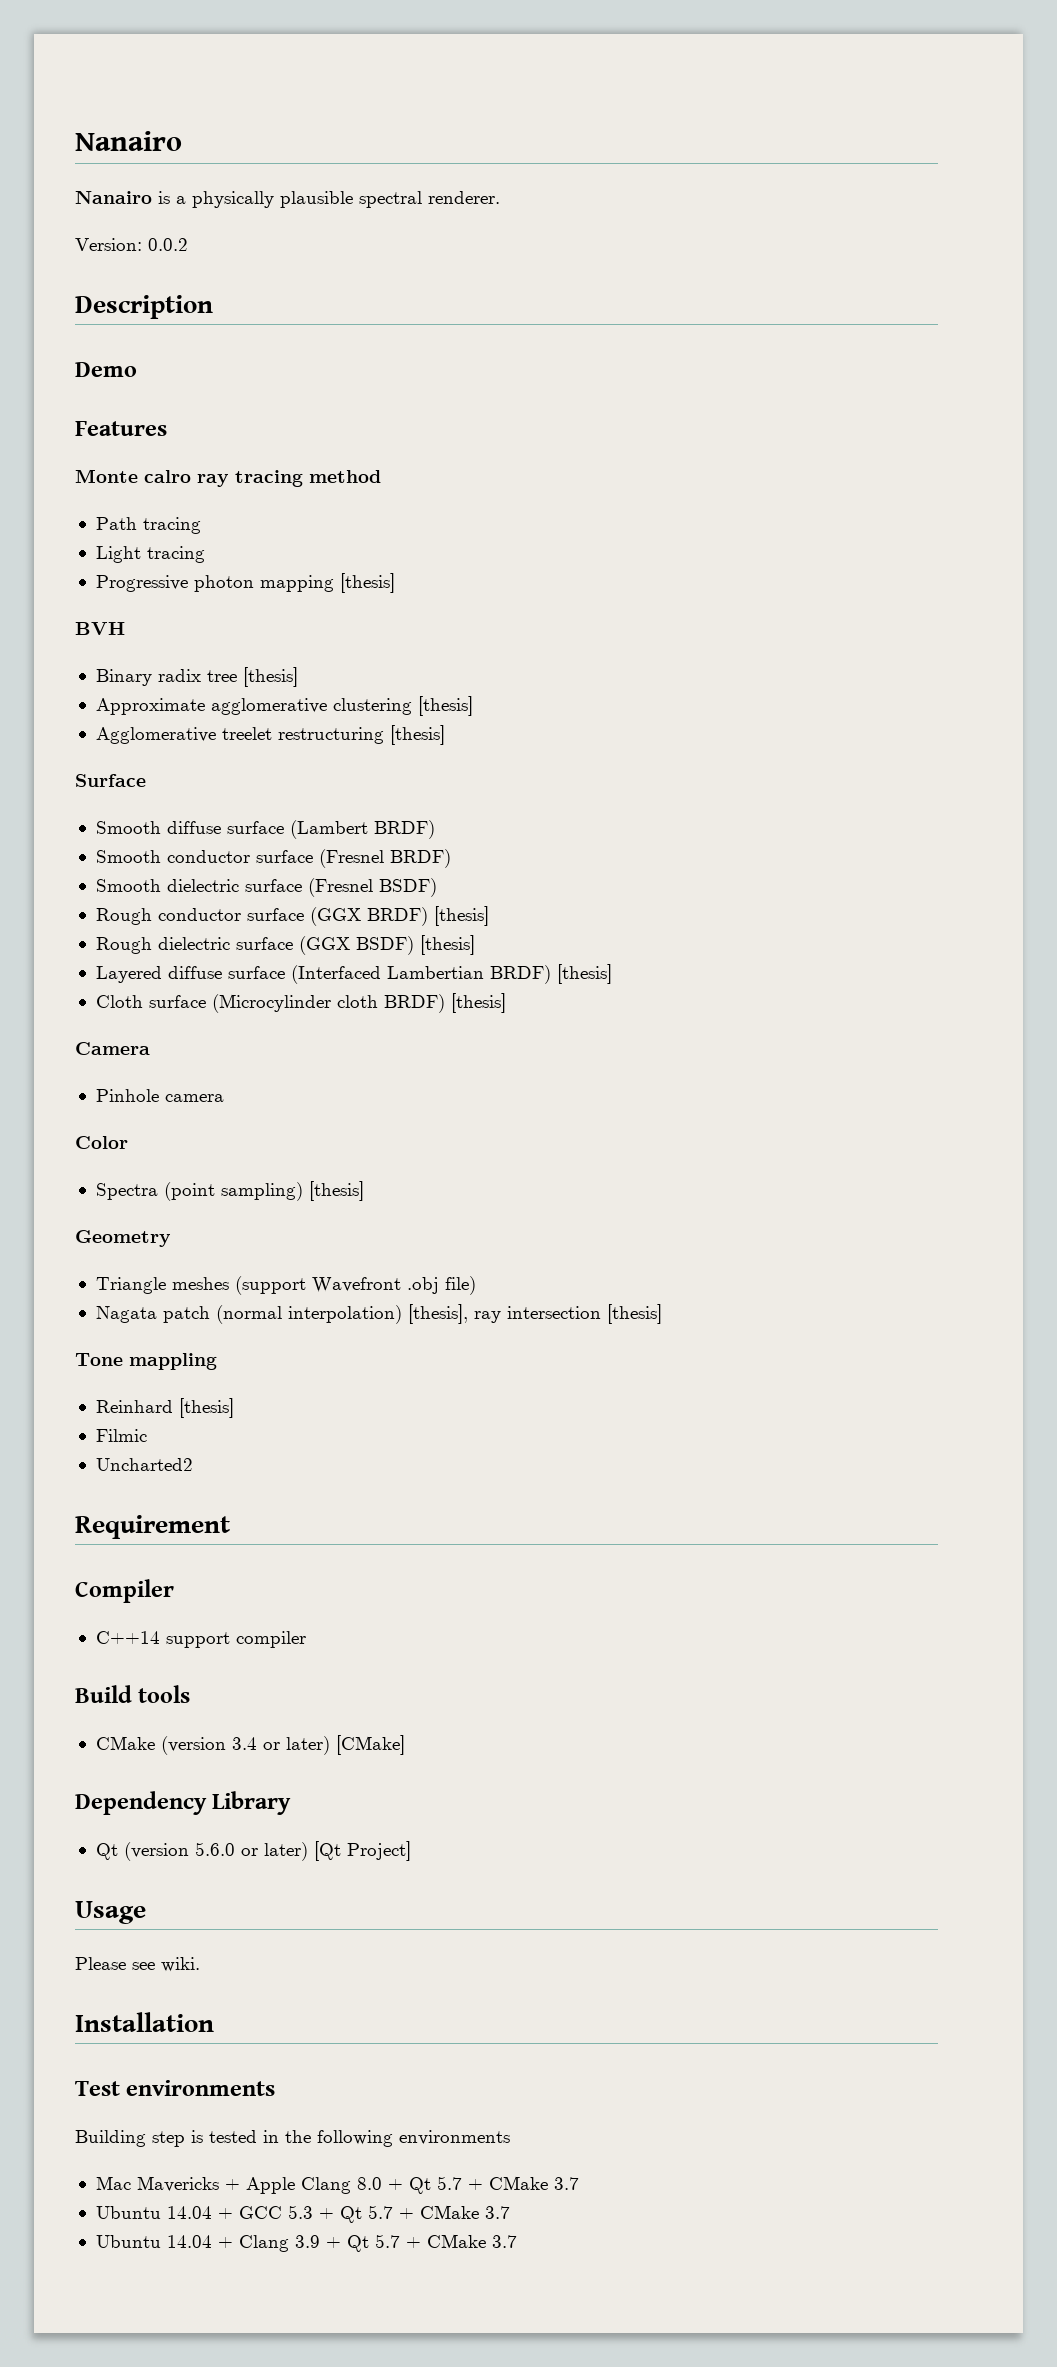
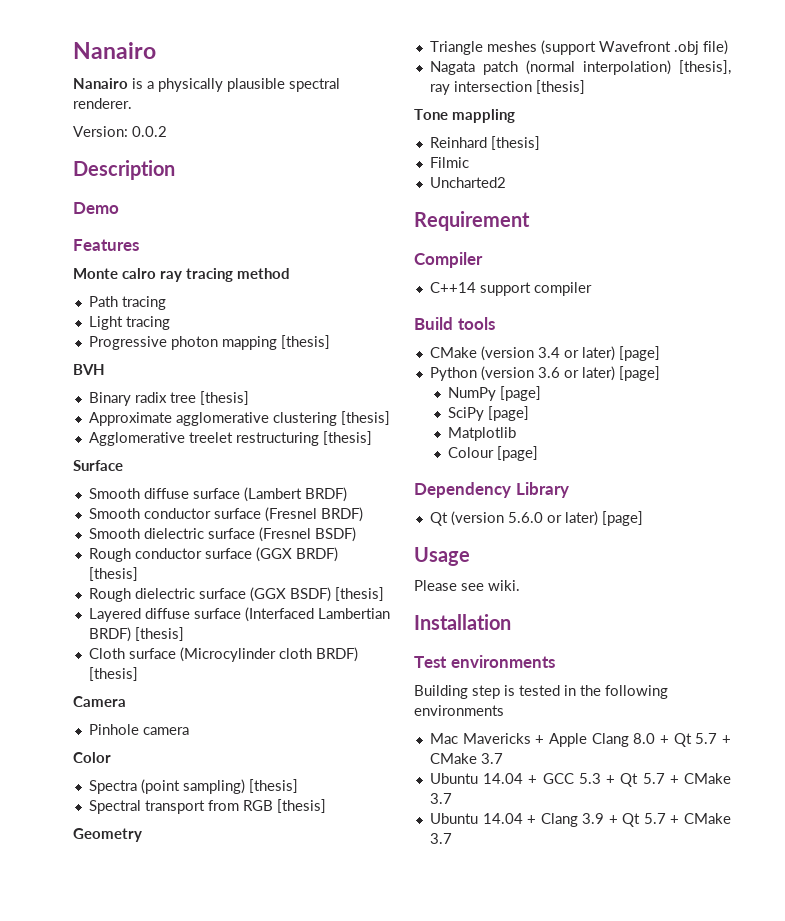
+ Spectral transport from RGB [thesis]
- CMake (version 3.4 or later) [CMake]
+ CMake (version 3.4 or later) [page]
+ Python (version 3.6 or later) [page]
+ NumPy [page]
+ SciPy [page]
+ Matplotlib
+ Colour [page]
- Qt (version 5.6.0 or later) [Qt Project]
+ Qt (version 5.6.0 or later) [page]

